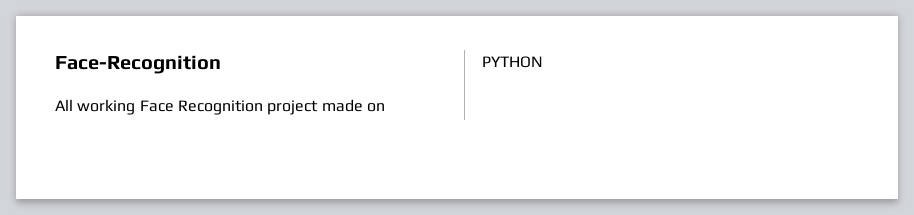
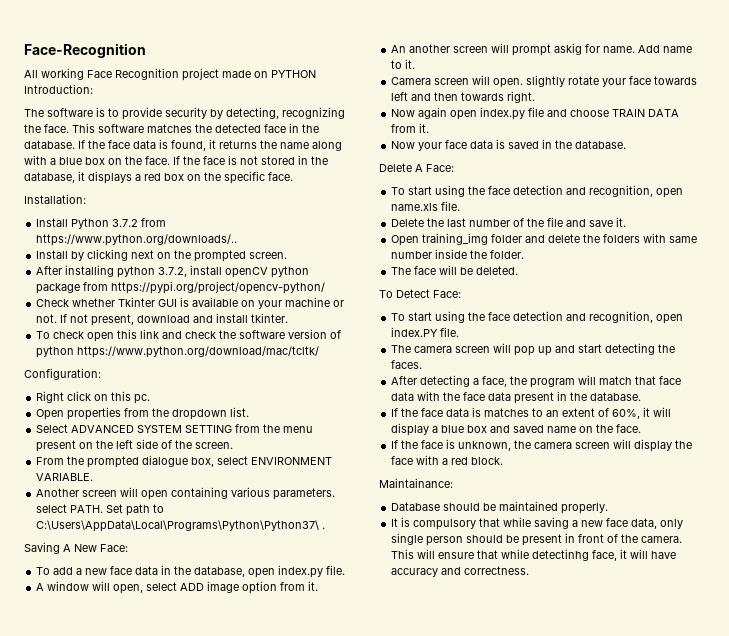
- All working Face Recognition project made on PYTHON
+ All working Face Recognition project made on PYTHON Introduction:
+ The software is to provide security by detecting, recognizing the face. This software matches the detected face in the database. If the face data is found, it returns the name along with a blue box on the face. If the face is not stored in the database, it displays a red box on the specific face.
+ Installation:
+ Install Python 3.7.2 from https://www.python.org/downloads/..
+ Install by clicking next on the prompted screen.
+ After installing python 3.7.2, install openCV python package from https://pypi.org/project/opencv-python/
+ Check whether Tkinter GUI is available on your machine or not. If not present, download and install tkinter.
+ To check open this link and check the software version of python https://www.python.org/download/mac/tcltk/
+ Configuration:
+ Right click on this pc.
+ Open properties from the dropdown list.
+ Select ADVANCED SYSTEM SETTING from the menu present on the left side of the screen.
+ From the prompted dialogue box, select ENVIRONMENT VARIABLE.
+ Another screen will open containing various parameters. select PATH. Set path to C:\Users\AppData\Local\Programs\Python\Python37\ .
+ Saving A New Face:
+ To add a new face data in the database, open index.py file.
+ A window will open, select ADD image option from it.
+ An another screen will prompt askig for name. Add name to it.
+ Camera screen will open. slightly rotate your face towards left and then towards right.
+ Now again open index.py file and choose TRAIN DATA from it.
+ Now your face data is saved in the database.
+ Delete A Face:
+ To start using the face detection and recognition, open name.xls file.
+ Delete the last number of the file and save it.
+ Open training_img folder and delete the folders with same number inside the folder.
+ The face will be deleted.
+ To Detect Face:
+ To start using the face detection and recognition, open index.PY file.
+ The camera screen will pop up and start detecting the faces.
+ After detecting a face, the program will match that face data with the face data present in the database.
+ If the face data is matches to an extent of 60%, it will display a blue box and saved name on the face.
+ If the face is unknown, the camera screen will display the face with a red block.
+ Maintainance:
+ Database should be maintained properly.
+ It is compulsory that while saving a new face data, only single person should be present in front of the camera. This will ensure that while detectinhg face, it will have accuracy and correctness.

